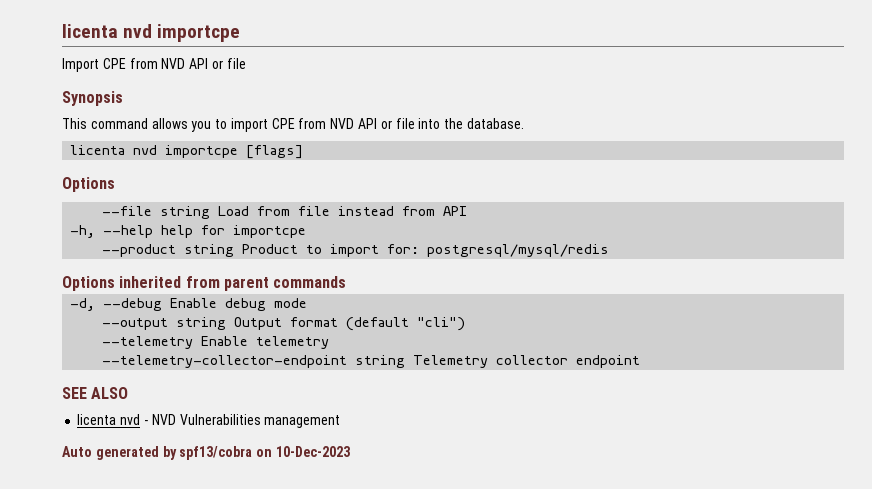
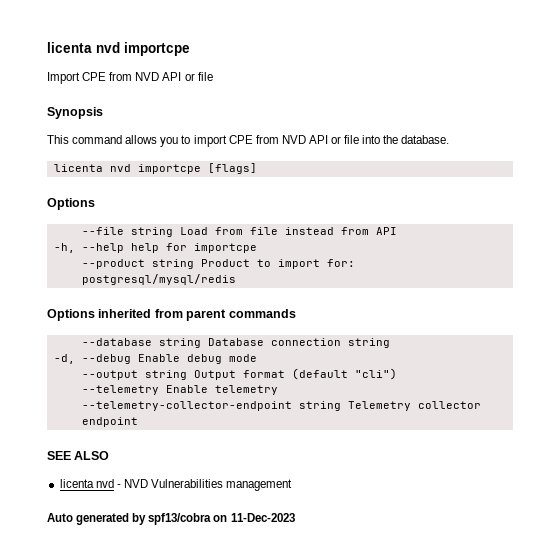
+ --database string Database connection string
- Auto generated by spf13/cobra on 10-Dec-2023
+ Auto generated by spf13/cobra on 11-Dec-2023

